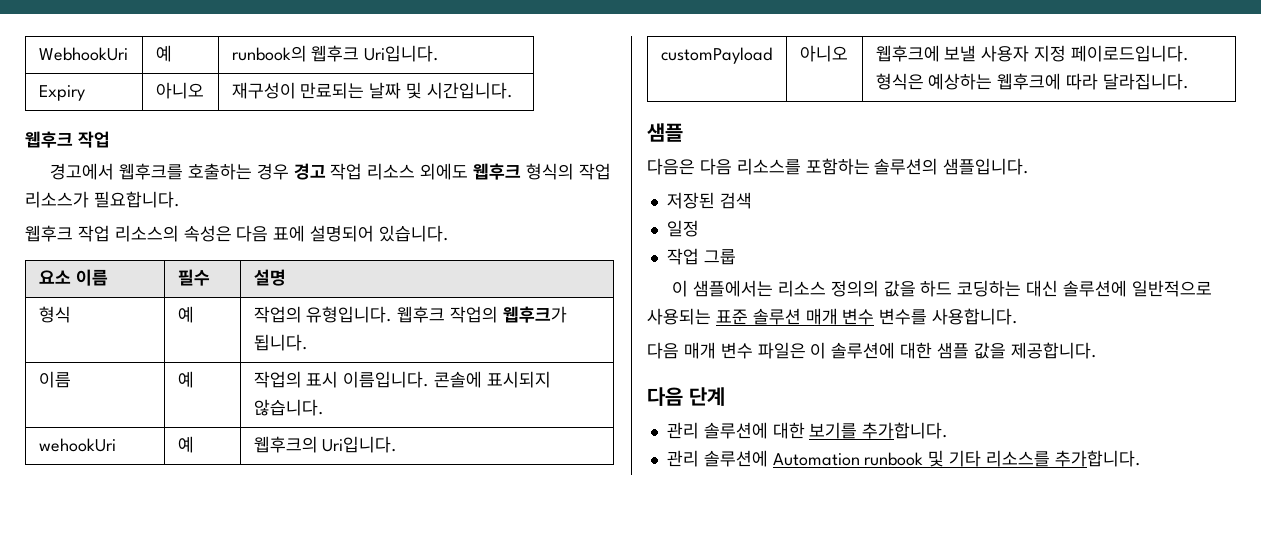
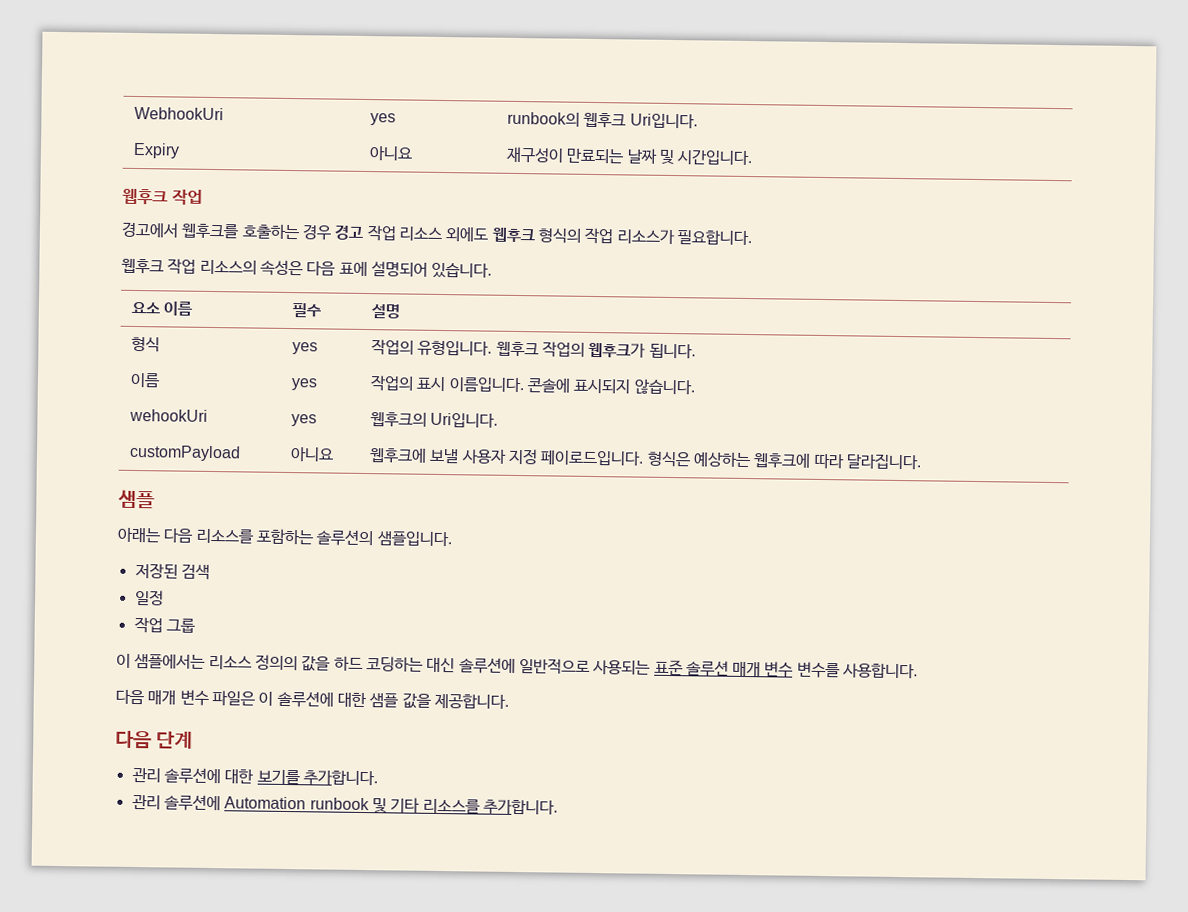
- WebhookUri | 예 | runbook의 웹후크 Uri입니다.
+ WebhookUri | yes | runbook의 웹후크 Uri입니다.
- Expiry | 아니오 | 재구성이 만료되는 날짜 및 시간입니다.
+ Expiry | 아니요 | 재구성이 만료되는 날짜 및 시간입니다.
- 형식 | 예 | 작업의 유형입니다. 웹후크 작업의 웹후크가 됩니다.
+ 형식 | yes | 작업의 유형입니다. 웹후크 작업의 웹후크가 됩니다.
- 이름 | 예 | 작업의 표시 이름입니다. 콘솔에 표시되지 않습니다.
+ 이름 | yes | 작업의 표시 이름입니다. 콘솔에 표시되지 않습니다.
- wehookUri | 예 | 웹후크의 Uri입니다.
+ wehookUri | yes | 웹후크의 Uri입니다.
- customPayload | 아니오 | 웹후크에 보낼 사용자 지정 페이로드입니다. 형식은 예상하는 웹후크에 따라 달라집니다.
+ customPayload | 아니요 | 웹후크에 보낼 사용자 지정 페이로드입니다. 형식은 예상하는 웹후크에 따라 달라집니다.
- 다음은 다음 리소스를 포함하는 솔루션의 샘플입니다.
+ 아래는 다음 리소스를 포함하는 솔루션의 샘플입니다.

